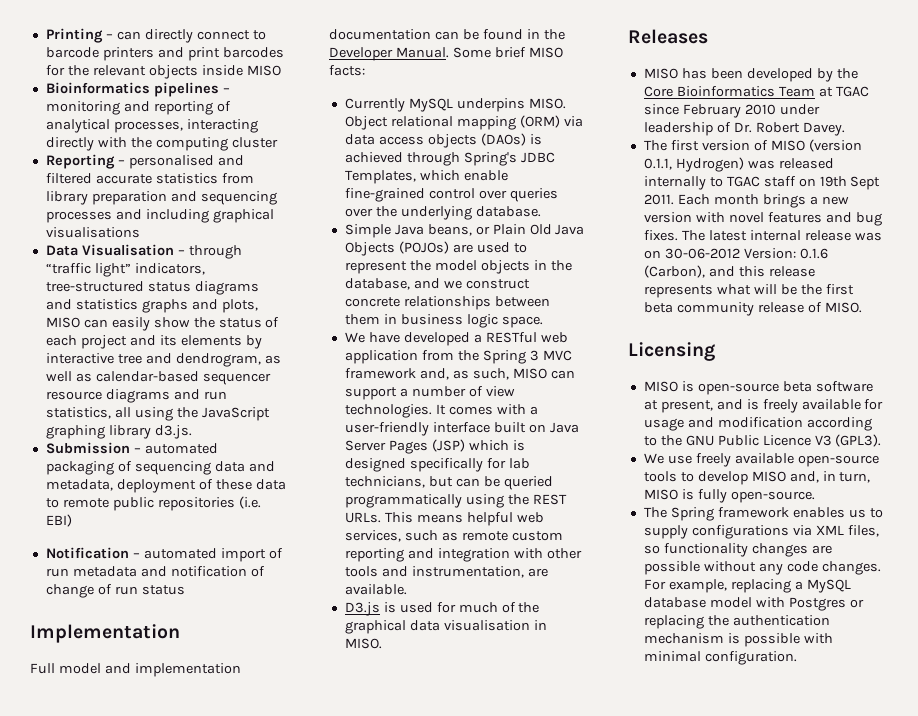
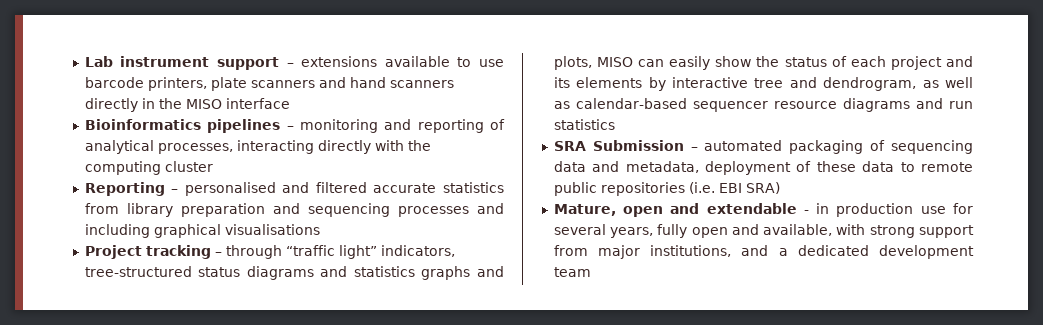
- Printing – can directly connect to barcode printers and print barcodes for the relevant objects inside MISO
+ Lab instrument support – extensions available to use barcode printers, plate scanners and hand scanners directly in the MISO interface
- Data Visualisation – through “traffic light” indicators, tree-structured status diagrams and statistics graphs and plots, MISO can easily show the status of each project and its elements by interactive tree and dendrogram, as well as calendar-based sequencer resource diagrams and run statistics, all using the JavaScript graphing library d3.js.
- Submission – automated packaging of sequencing data and metadata, deployment of these data to remote public repositories (i.e. EBI)
- Notification – automated import of run metadata and notification of change of run status
- Implementation
- Full model and implementation documentation can be found in the Developer Manual. Some brief MISO facts:
- Currently MySQL underpins MISO. Object relational mapping (ORM) via data access objects (DAOs) is achieved through Spring's JDBC Templates, which enable fine-grained control over queries over the underlying database.
- Simple Java beans, or Plain Old Java Objects (POJOs) are used to represent the model objects in the database, and we construct concrete relationships between them in business logic space.
- We have developed a RESTful web application from the Spring 3 MVC framework and, as such, MISO can support a number of view technologies. It comes with a user-friendly interface built on Java Server Pages (JSP) which is designed specifically for lab technicians, but can be queried programmatically using the REST URLs. This means helpful web services, such as remote custom reporting and integration with other tools and instrumentation, are available.
- D3.js is used for much of the graphical data visualisation in MISO.
- Releases
- MISO has been developed by the Core Bioinformatics Team at TGAC since February 2010 under leadership of Dr. Robert Davey.
- The first version of MISO (version 0.1.1, Hydrogen) was released internally to TGAC staff on 19th Sept 2011. Each month brings a new version with novel features and bug fixes. The latest internal release was on 30-06-2012 Version: 0.1.6 (Carbon), and this release represents what will be the first beta community release of MISO.
- Licensing
- MISO is open-source beta software at present, and is freely available for usage and modification according to the GNU Public Licence V3 (GPL3).
- We use freely available open-source tools to develop MISO and, in turn, MISO is fully open-source.
- The Spring framework enables us to supply configurations via XML files, so functionality changes are possible without any code changes. For example, replacing a MySQL database model with Postgres or replacing the authentication mechanism is possible with minimal configuration.
+ Project tracking – through “traffic light” indicators, tree-structured status diagrams and statistics graphs and plots, MISO can easily show the status of each project and its elements by interactive tree and dendrogram, as well as calendar-based sequencer resource diagrams and run statistics
+ SRA Submission – automated packaging of sequencing data and metadata, deployment of these data to remote public repositories (i.e. EBI SRA)
+ Mature, open and extendable - in production use for several years, fully open and available, with strong support from major institutions, and a dedicated development team

